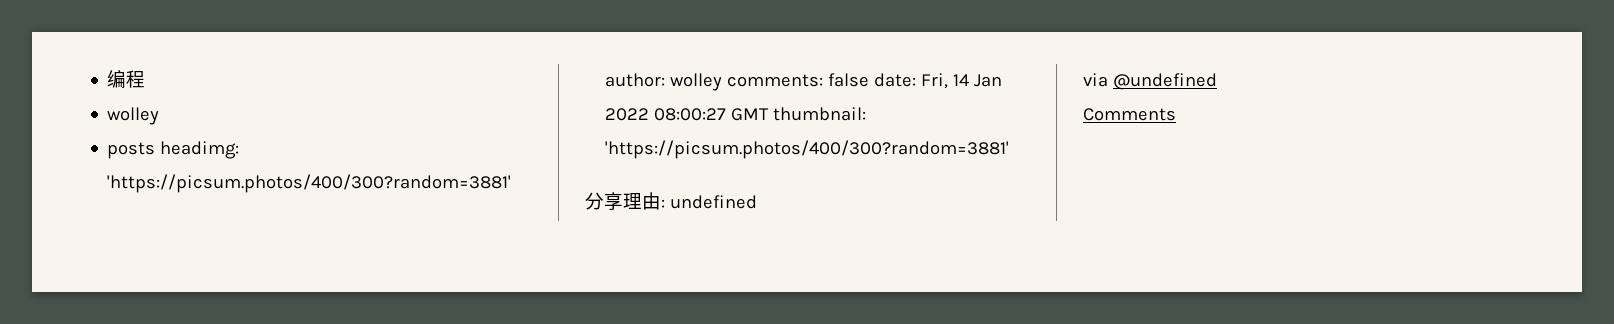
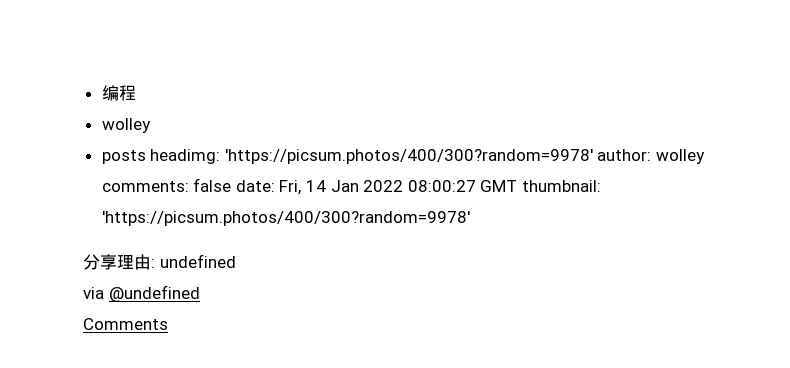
- posts headimg: 'https://picsum.photos/400/300?random=3881' author: wolley comments: false date: Fri, 14 Jan 2022 08:00:27 GMT thumbnail: 'https://picsum.photos/400/300?random=3881'
+ posts headimg: 'https://picsum.photos/400/300?random=9978' author: wolley comments: false date: Fri, 14 Jan 2022 08:00:27 GMT thumbnail: 'https://picsum.photos/400/300?random=9978'

